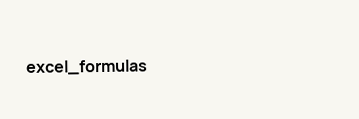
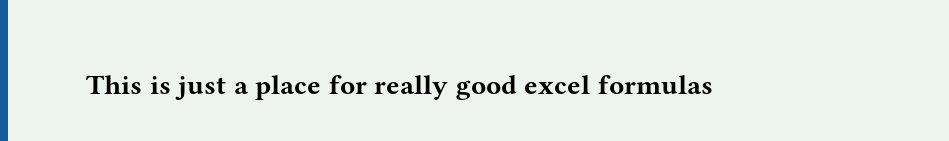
- excel_formulas
+ This is just a place for really good excel formulas

